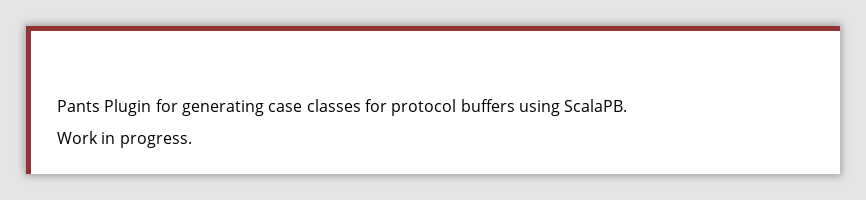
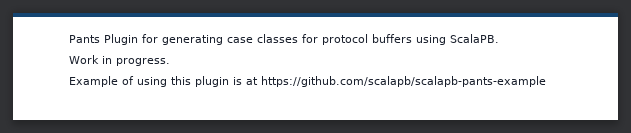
+ Example of using this plugin is at https://github.com/scalapb/scalapb-pants-example

